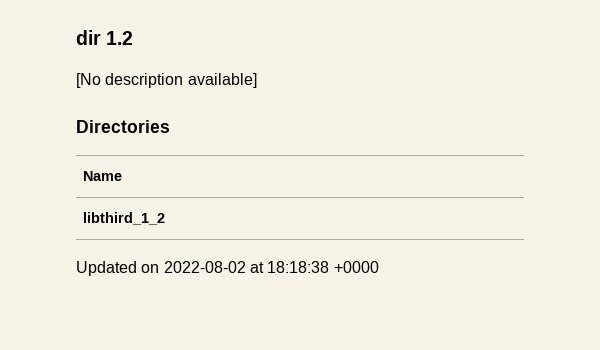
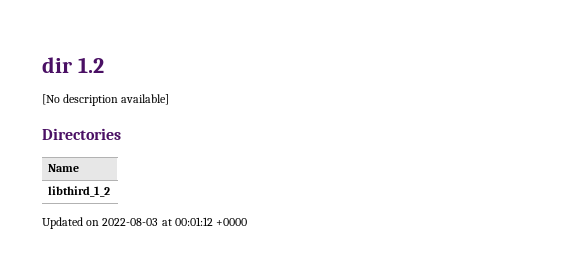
- Updated on 2022-08-02 at 18:18:38 +0000
+ Updated on 2022-08-03 at 00:01:12 +0000

